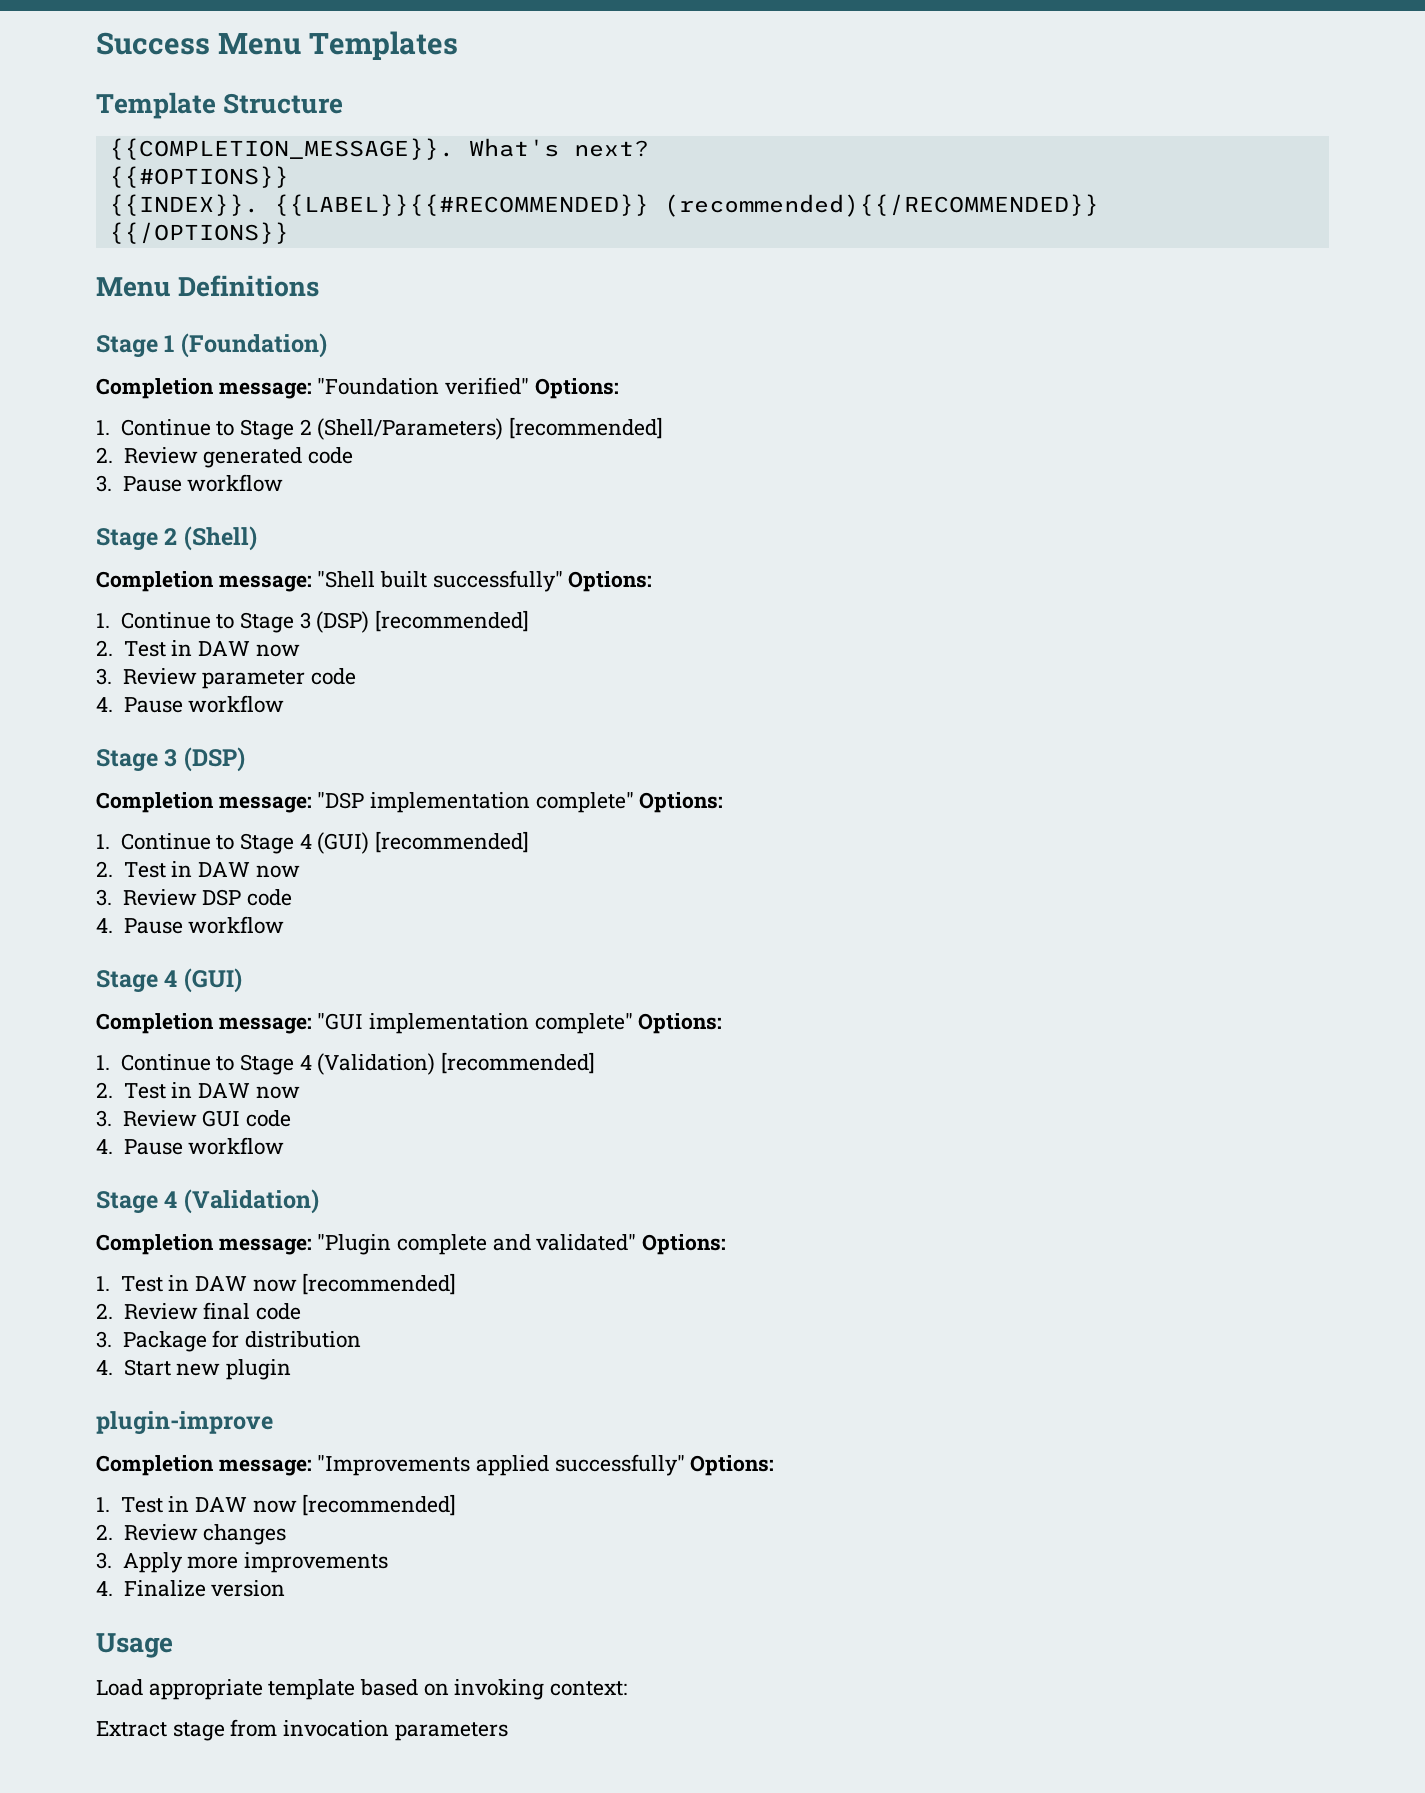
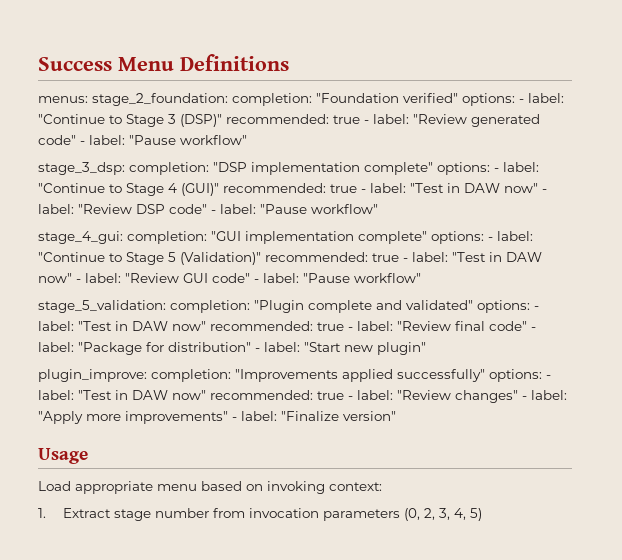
- Success Menu Templates
- Template Structure
- {{COMPLETION_MESSAGE}}. What's next?
- {{#OPTIONS}}
- {{INDEX}}. {{LABEL}}{{#RECOMMENDED}} (recommended){{/RECOMMENDED}}
- {{/OPTIONS}}
- Menu Definitions
- Stage 1 (Foundation)
- Completion message: "Foundation verified" Options:
- 1. Continue to Stage 2 (Shell/Parameters) [recommended]
- 2. Review generated code
- 3. Pause workflow
- Stage 2 (Shell)
- Completion message: "Shell built successfully" Options:
- 1. Continue to Stage 3 (DSP) [recommended]
- 2. Test in DAW now
- 3. Review parameter code
- 4. Pause workflow
- Stage 3 (DSP)
- Completion message: "DSP implementation complete" Options:
- 1. Continue to Stage 4 (GUI) [recommended]
- 2. Test in DAW now
- 3. Review DSP code
- 4. Pause workflow
- Stage 4 (GUI)
- Completion message: "GUI implementation complete" Options:
- 1. Continue to Stage 4 (Validation) [recommended]
- 2. Test in DAW now
- 3. Review GUI code
- 4. Pause workflow
- Stage 4 (Validation)
- Completion message: "Plugin complete and validated" Options:
- 1. Test in DAW now [recommended]
- 2. Review final code
- 3. Package for distribution
- 4. Start new plugin
- plugin-improve
- Completion message: "Improvements applied successfully" Options:
- 1. Test in DAW now [recommended]
- 2. Review changes
- 3. Apply more improvements
- 4. Finalize version
+ Success Menu Definitions
+ menus: stage_2_foundation: completion: "Foundation verified" options: - label: "Continue to Stage 3 (DSP)" recommended: true - label: "Review generated code" - label: "Pause workflow"
+ stage_3_dsp: completion: "DSP implementation complete" options: - label: "Continue to Stage 4 (GUI)" recommended: true - label: "Test in DAW now" - label: "Review DSP code" - label: "Pause workflow"
+ stage_4_gui: completion: "GUI implementation complete" options: - label: "Continue to Stage 5 (Validation)" recommended: true - label: "Test in DAW now" - label: "Review GUI code" - label: "Pause workflow"
+ stage_5_validation: completion: "Plugin complete and validated" options: - label: "Test in DAW now" recommended: true - label: "Review final code" - label: "Package for distribution" - label: "Start new plugin"
+ plugin_improve: completion: "Improvements applied successfully" options: - label: "Test in DAW now" recommended: true - label: "Review changes" - label: "Apply more improvements" - label: "Finalize version"
- Load appropriate template based on invoking context:
+ Load appropriate menu based on invoking context:
- Extract stage from invocation parameters
+ 1. Extract stage number from invocation parameters (0, 2, 3, 4, 5)

